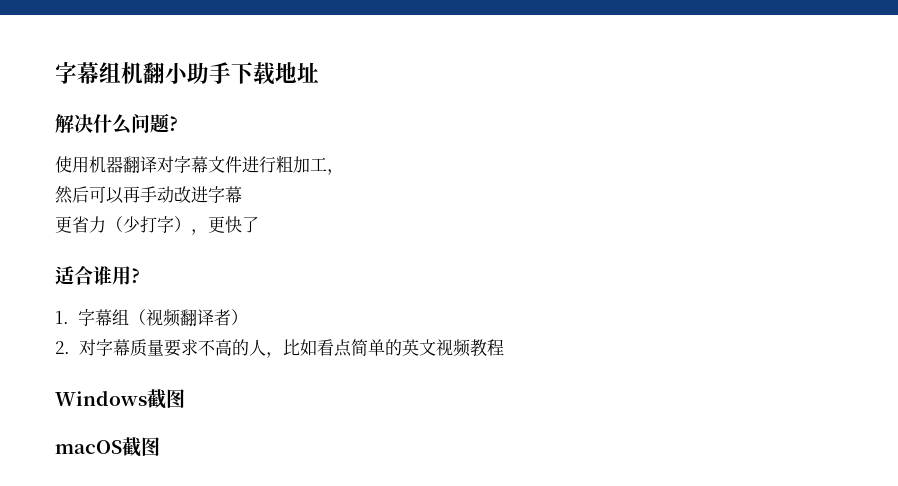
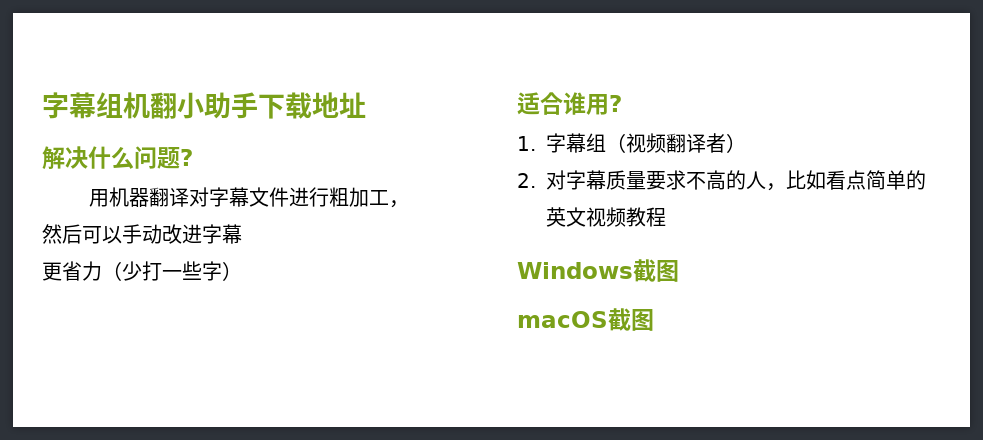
- 使用机器翻译对字幕文件进行粗加工，
+ 用机器翻译对字幕文件进行粗加工，
- 然后可以再手动改进字幕
+ 然后可以手动改进字幕
- 更省力（少打字），更快了
+ 更省力（少打一些字）

